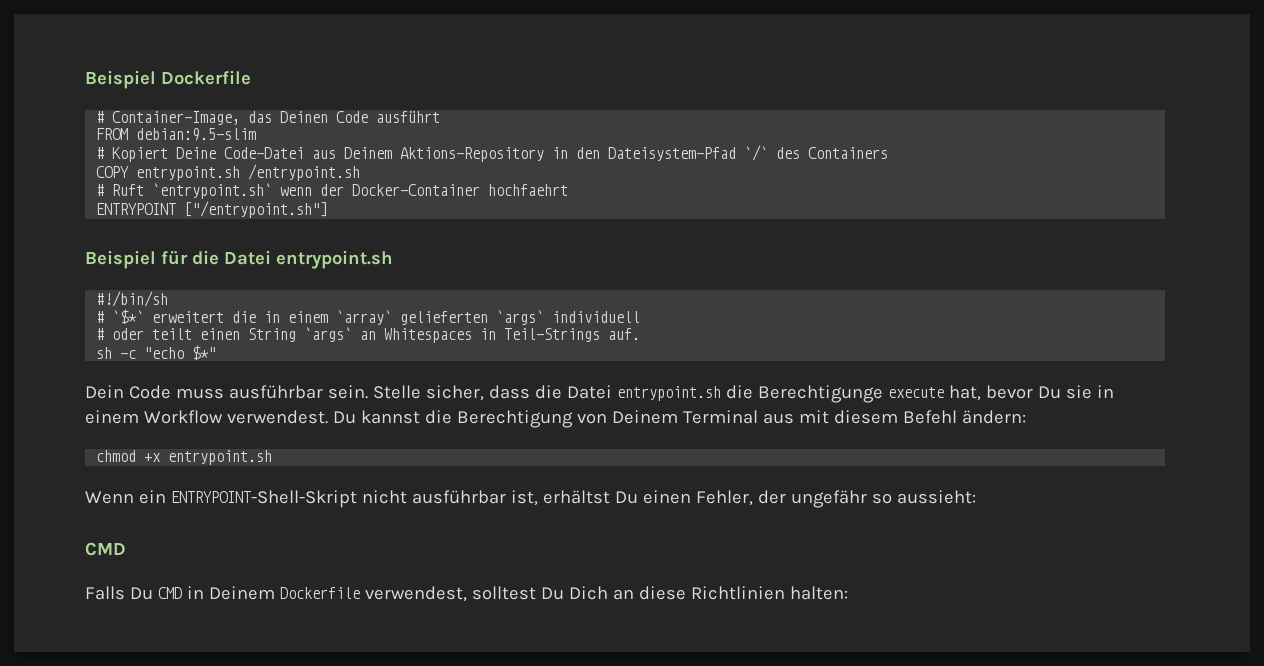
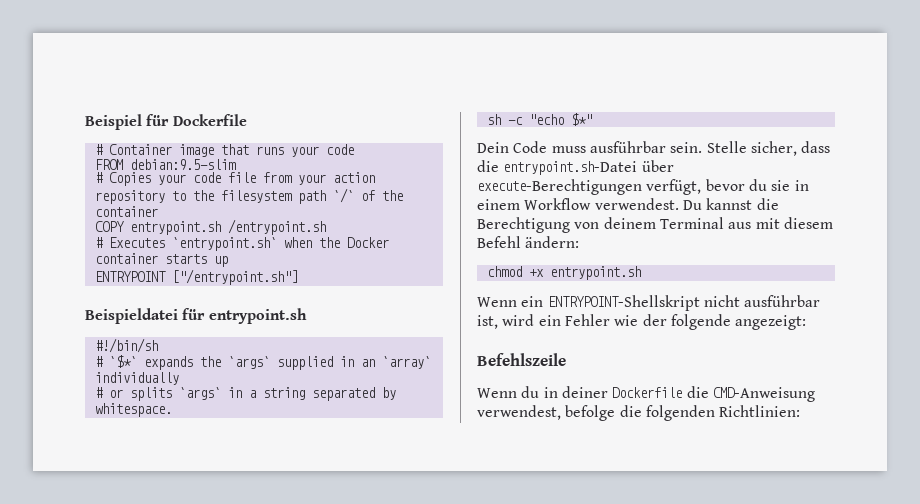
- Beispiel Dockerfile
+ Beispiel für Dockerfile
- # Container-Image, das Deinen Code ausführt
+ # Container image that runs your code
  FROM debian:9.5-slim
- # Kopiert Deine Code-Datei aus Deinem Aktions-Repository in den Dateisystem-Pfad `/` des Containers
+ # Copies your code file from your action repository to the filesystem path `/` of the container
  COPY entrypoint.sh /entrypoint.sh
- # Ruft `entrypoint.sh` wenn der Docker-Container hochfaehrt
+ # Executes `entrypoint.sh` when the Docker container starts up
  ENTRYPOINT ["/entrypoint.sh"]
- Beispiel für die Datei entrypoint.sh
+ Beispieldatei für entrypoint.sh
  #!/bin/sh
- # `$*` erweitert die in einem `array` gelieferten `args` individuell
- # oder teilt einen String `args` an Whitespaces in Teil-Strings auf.
+ # `$*` expands the `args` supplied in an `array` individually
+ # or splits `args` in a string separated by whitespace.
- Stelle sicher, dass die Datei entrypoint.sh die Berechtigunge execute hat, bevor Du sie in einem Workflow verwendest.
+ Stelle sicher, dass die entrypoint.sh-Datei über execute-Berechtigungen verfügt, bevor du sie in einem Workflow verwendest.
- Du kannst die Berechtigung von Deinem Terminal aus mit diesem Befehl ändern:
+ Du kannst die Berechtigung von deinem Terminal aus mit diesem Befehl ändern:
- Wenn ein ENTRYPOINT-Shell-Skript nicht ausführbar ist, erhältst Du einen Fehler, der ungefähr so aussieht:
- CMD
- Falls Du CMD in Deinem Dockerfile verwendest, solltest Du Dich an diese Richtlinien halten:
+ Wenn ein ENTRYPOINT-Shellskript nicht ausführbar ist, wird ein Fehler wie der folgende angezeigt:
+ Befehlszeile
+ Wenn du in deiner Dockerfile die CMD-Anweisung verwendest, befolge die folgenden Richtlinien:

